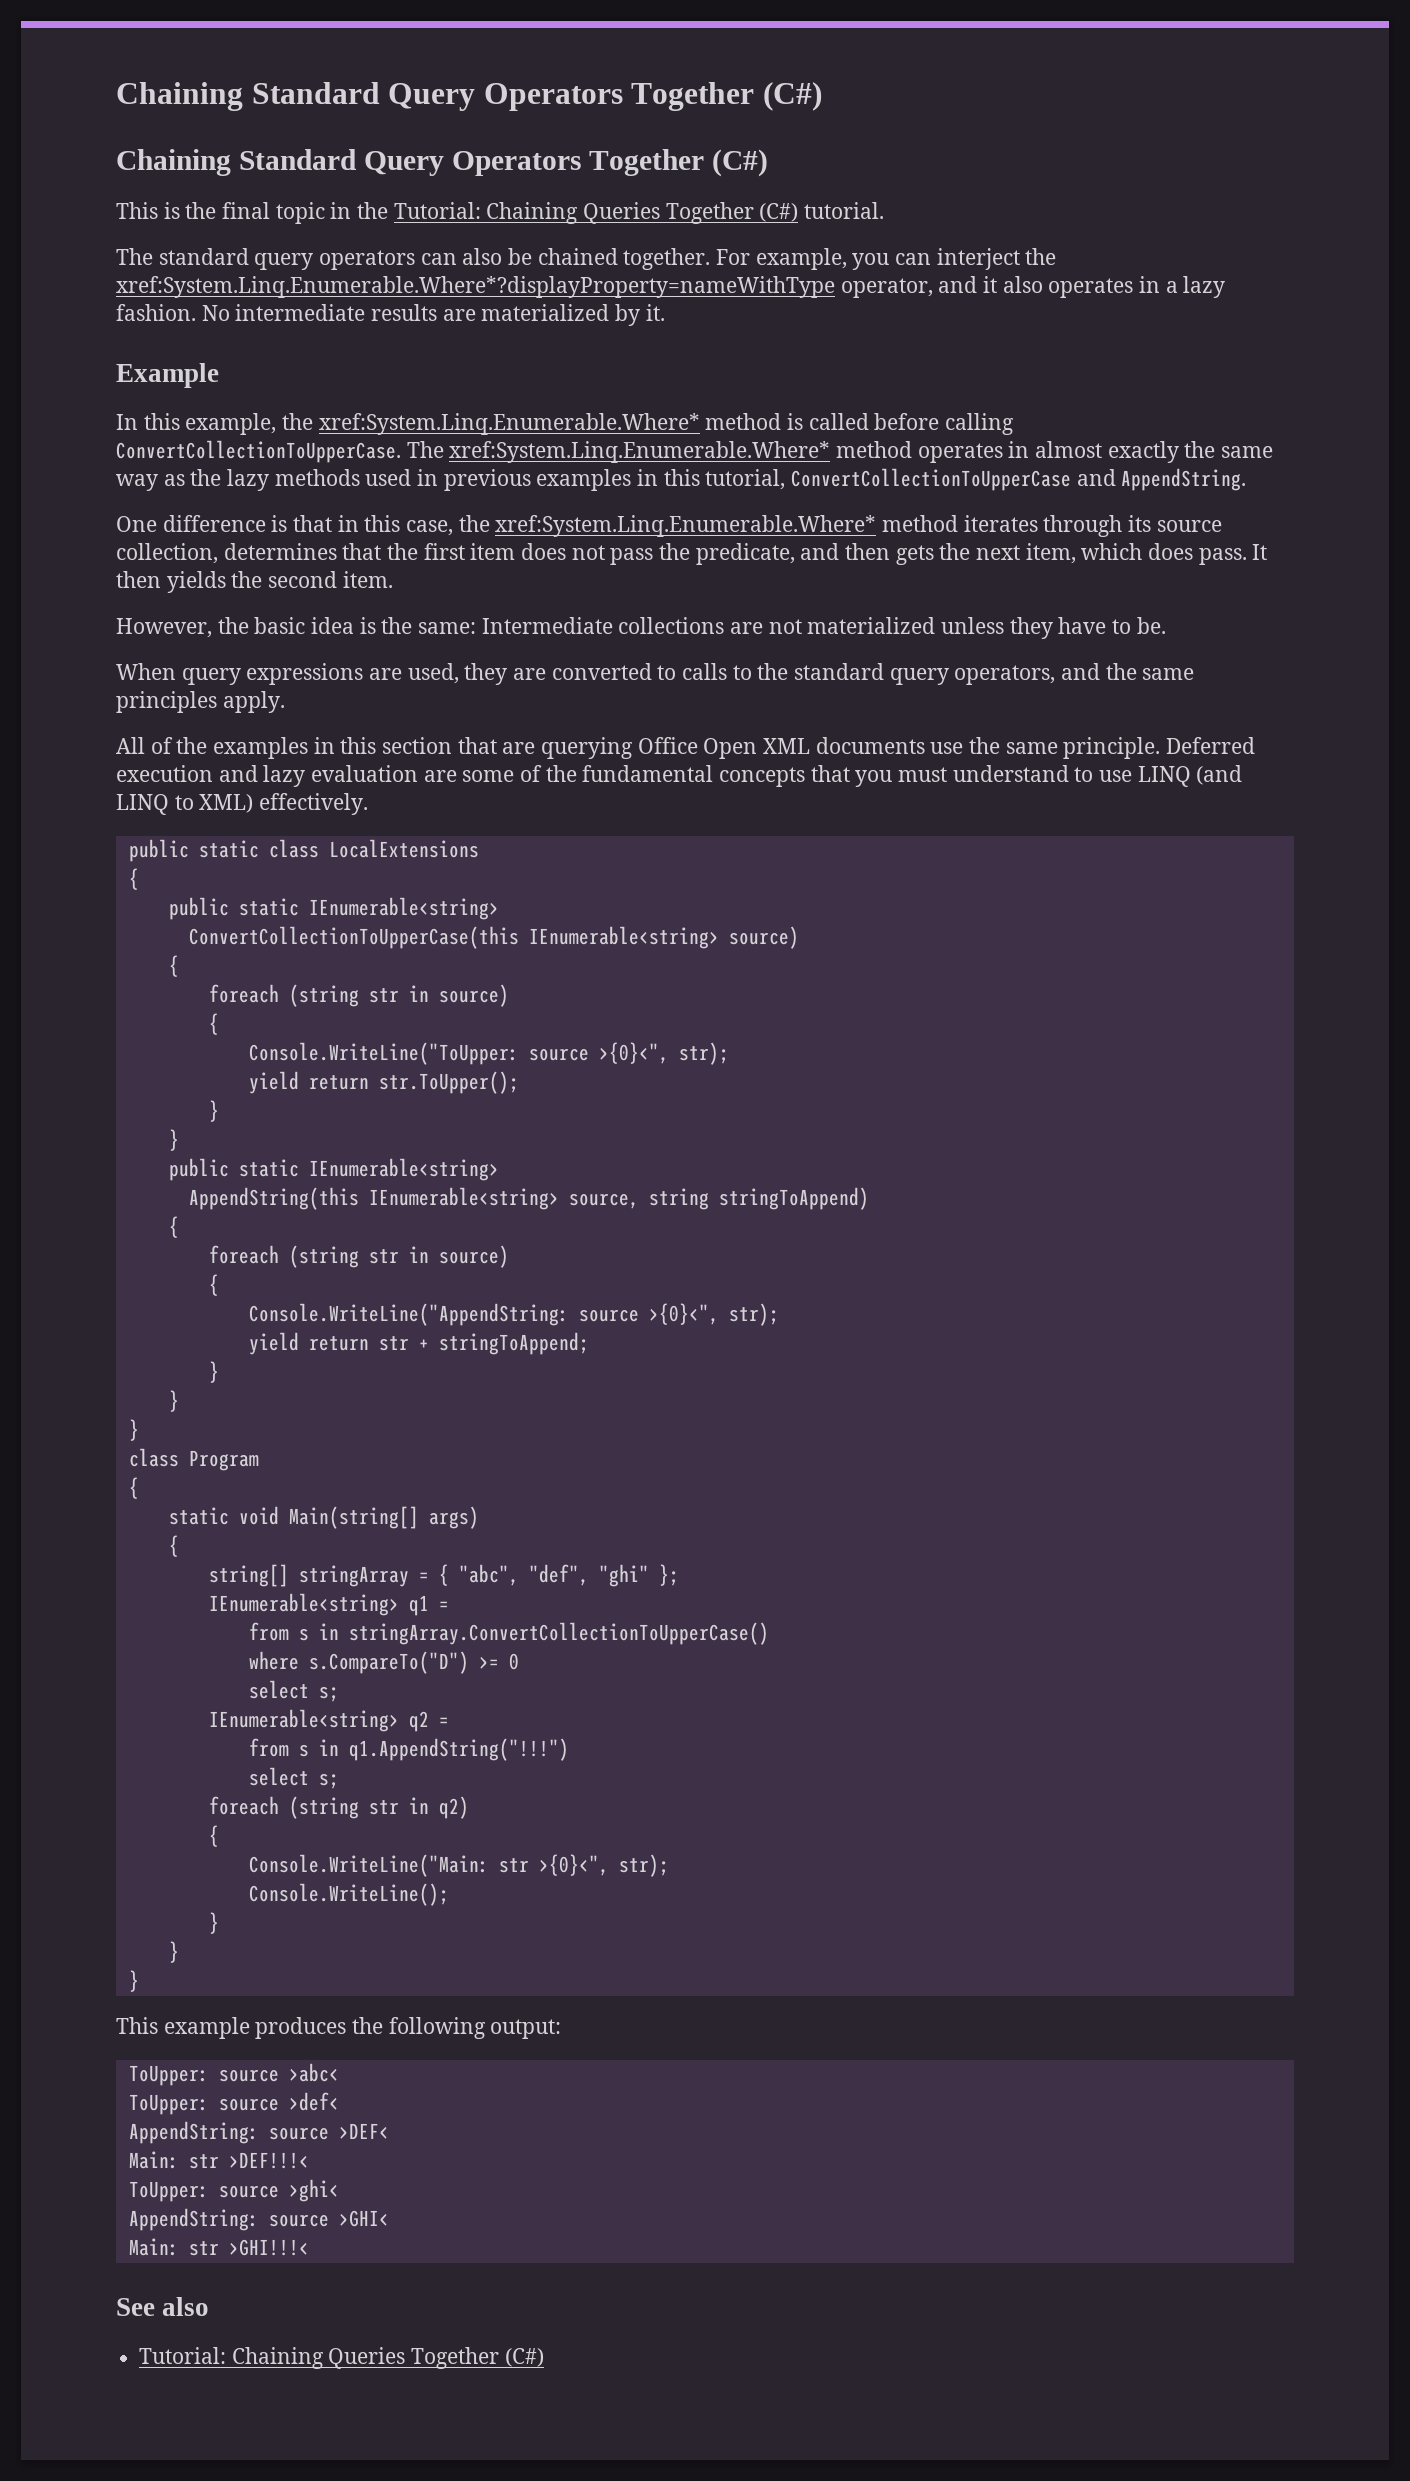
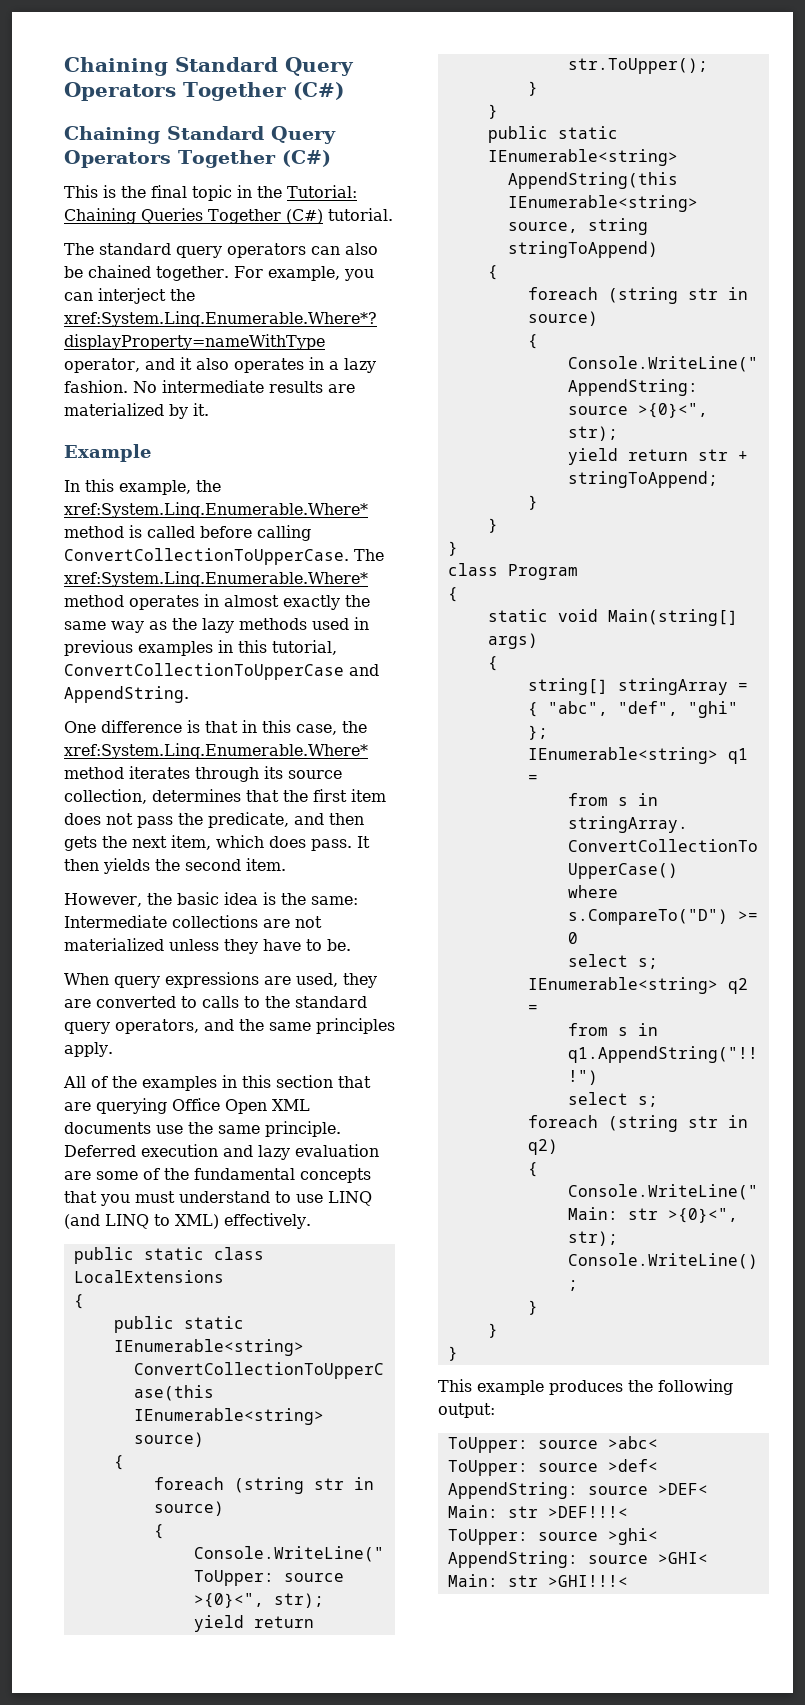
- See also
- Tutorial: Chaining Queries Together (C#)

